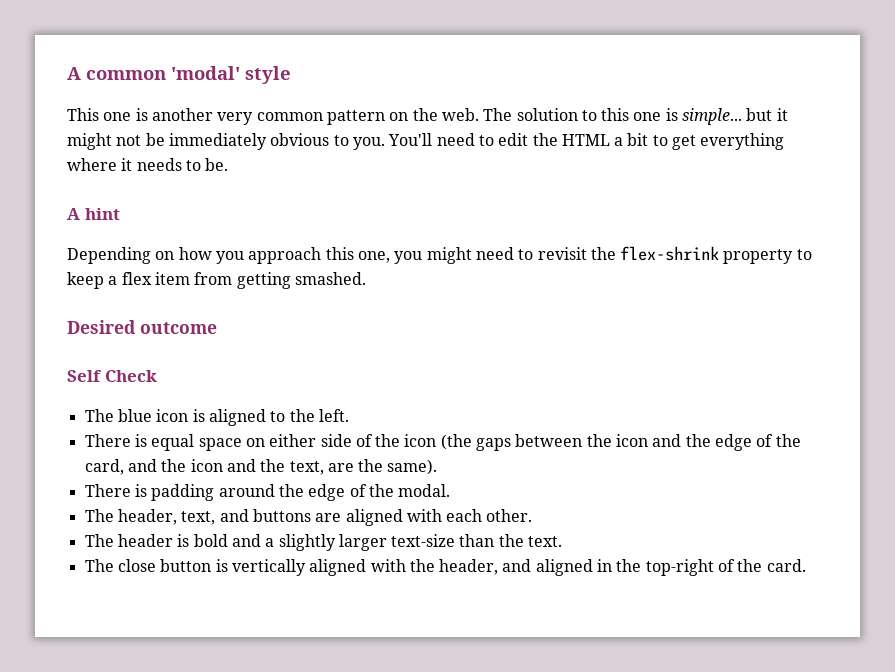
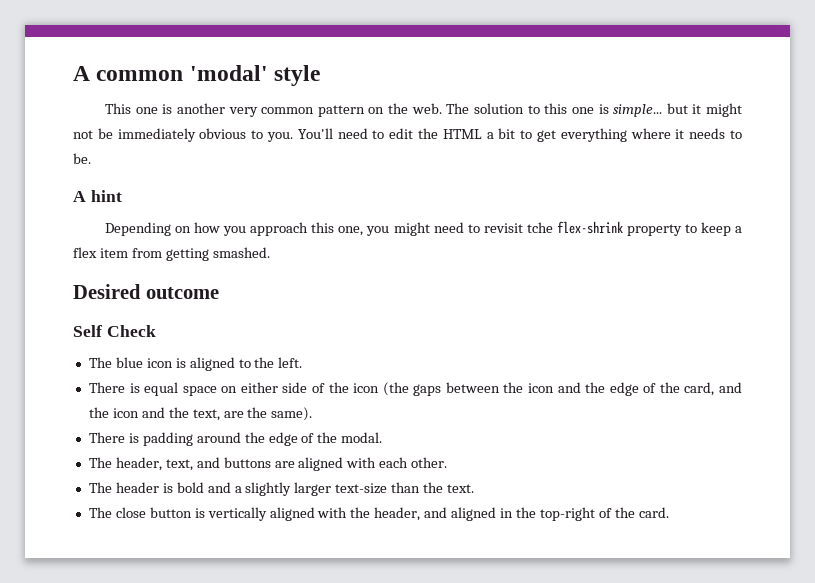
- Depending on how you approach this one, you might need to revisit the flex-shrink property to keep a flex item from getting smashed.
+ Depending on how you approach this one, you might need to revisit tche flex-shrink property to keep a flex item from getting smashed.

